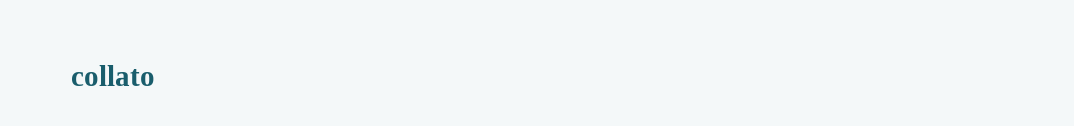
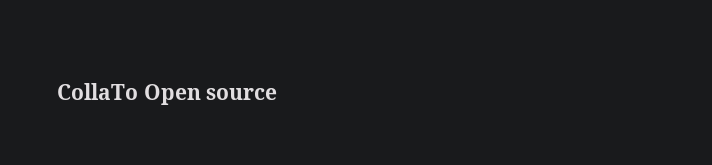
- collato
+ CollaTo Open source

